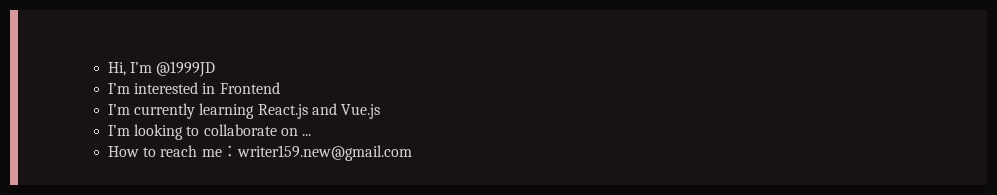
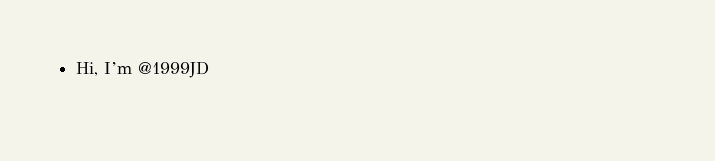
- I’m interested in Frontend
- I’m currently learning React.js and Vue.js
- I’m looking to collaborate on ...
- How to reach me：writer159.new@gmail.com

